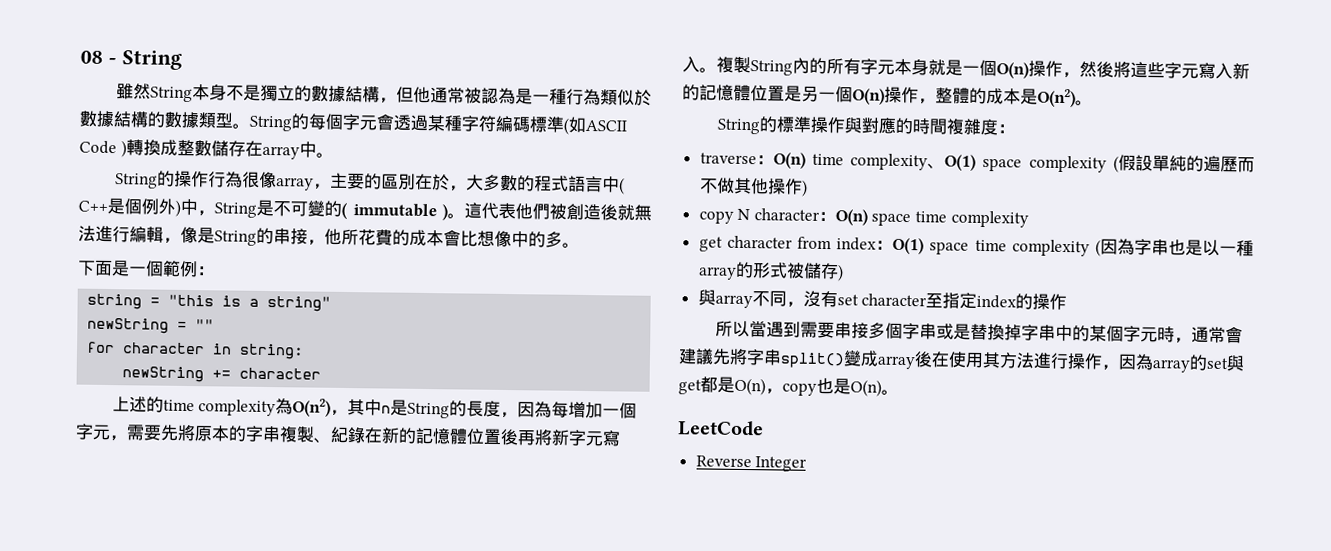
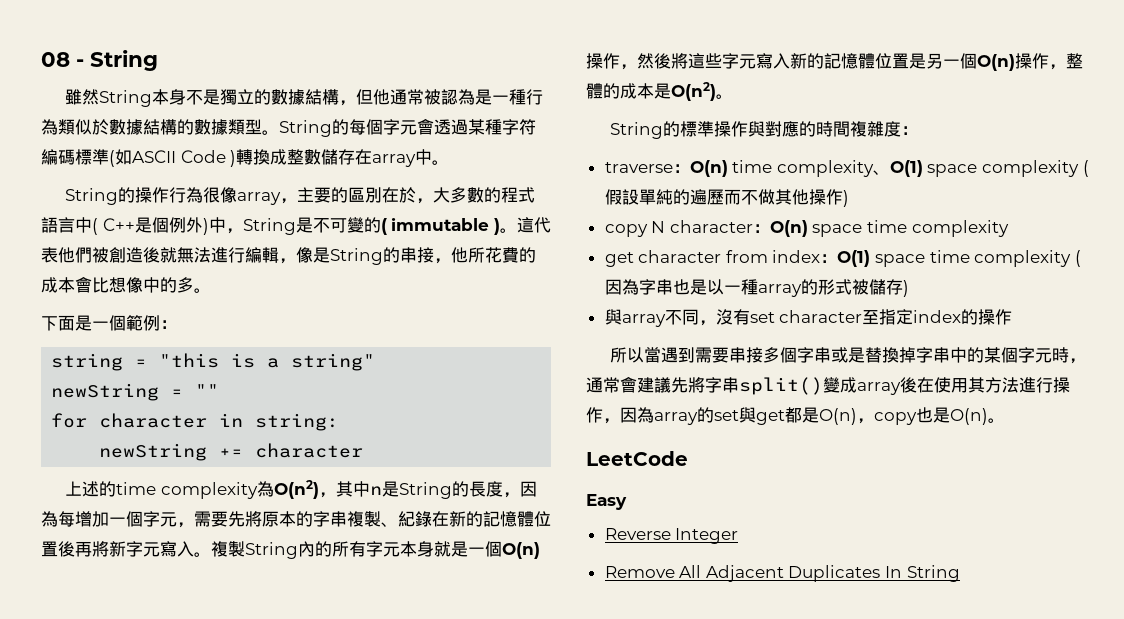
+ Easy
+ Remove All Adjacent Duplicates In String

